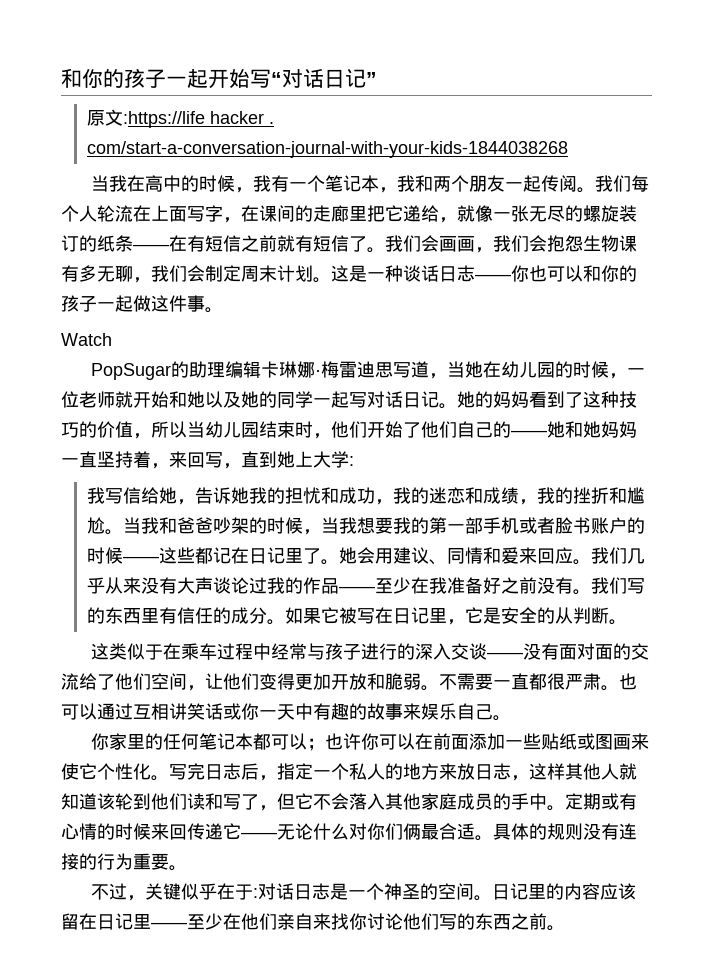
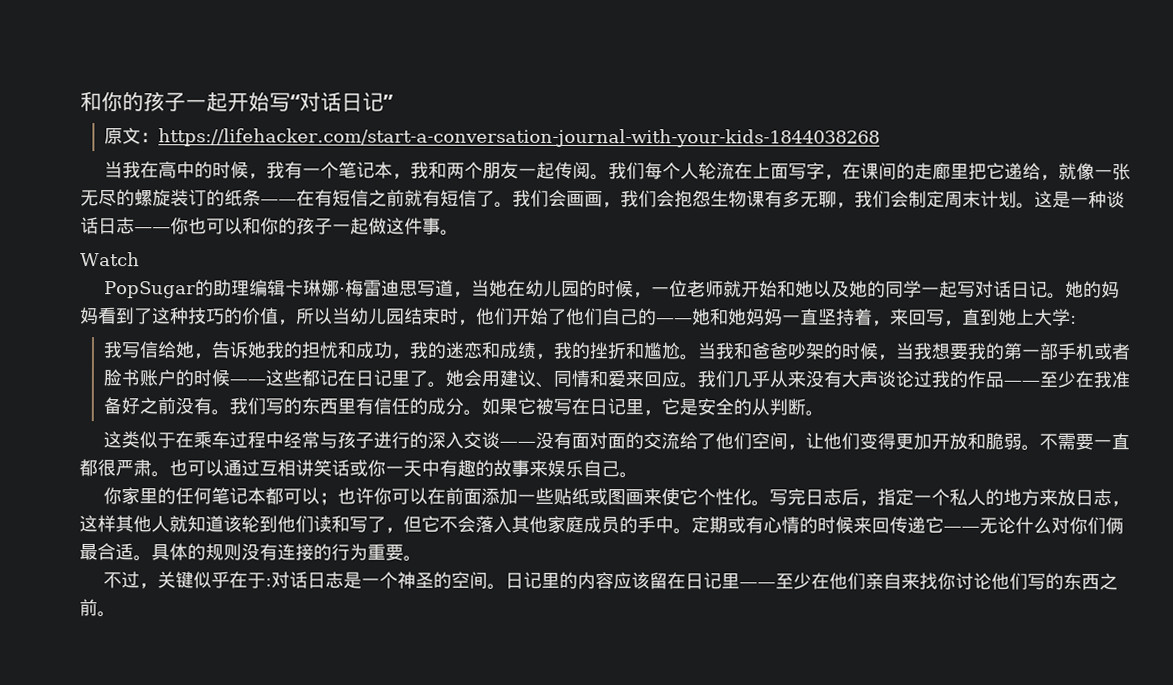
- 原文:https://life hacker . com/start-a-conversation-journal-with-your-kids-1844038268
+ 原文：https://lifehacker.com/start-a-conversation-journal-with-your-kids-1844038268

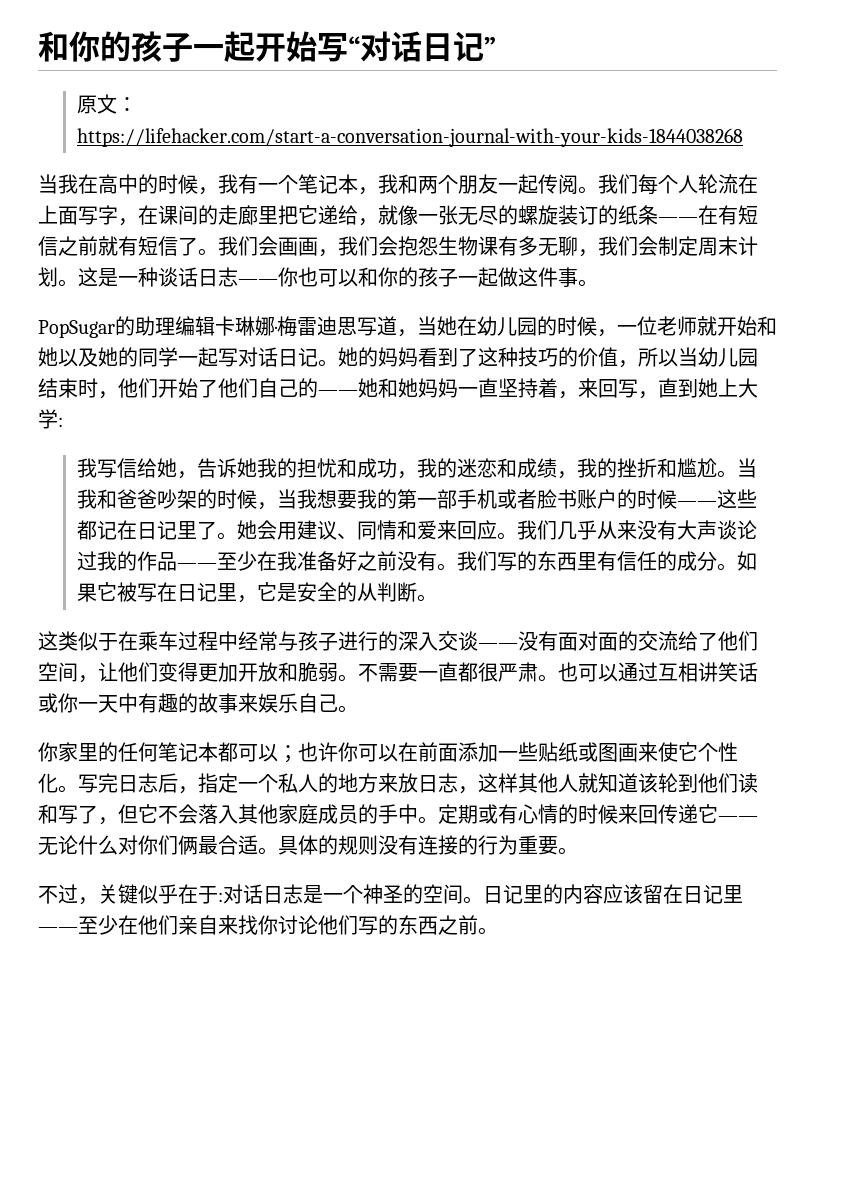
- Watch

